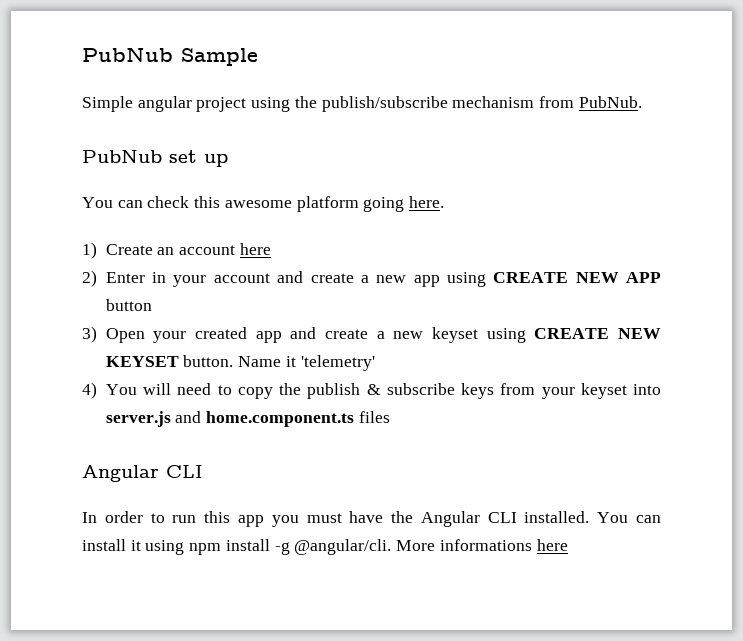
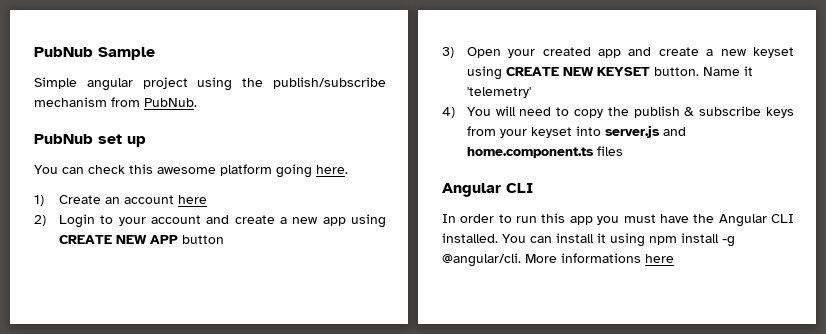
- 2) Enter in your account and create a new app using CREATE NEW APP button
+ 2) Login to your account and create a new app using CREATE NEW APP button

